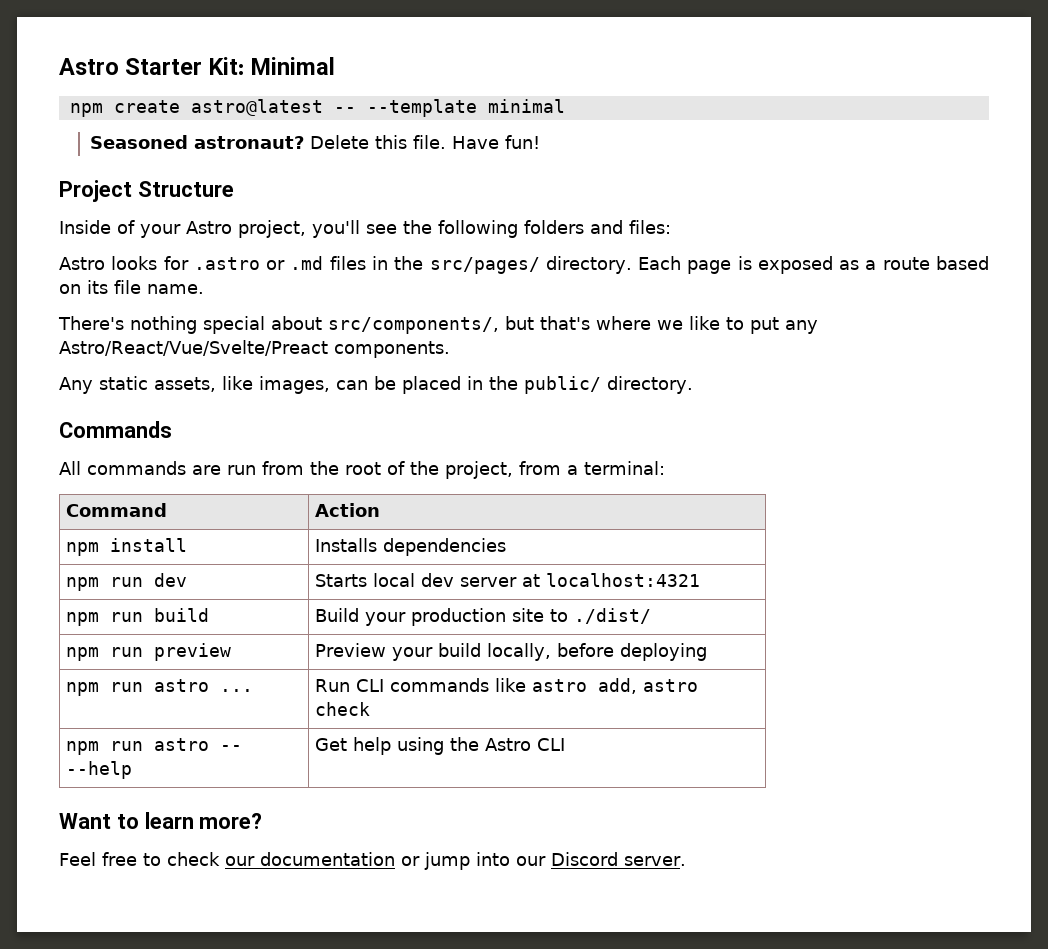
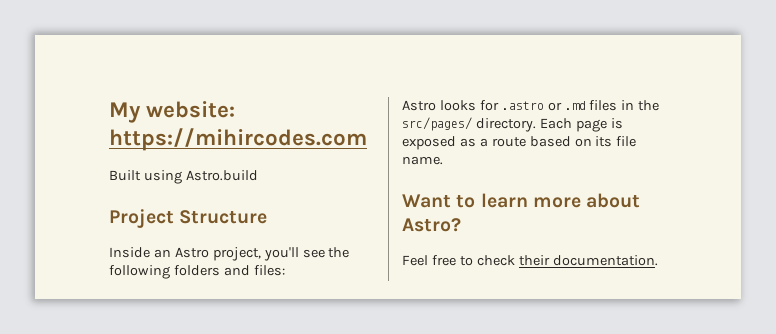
- Astro Starter Kit: Minimal
- npm create astro@latest -- --template minimal
- Seasoned astronaut? Delete this file. Have fun!
+ My website: https://mihircodes.com
+ Built using Astro.build
- Inside of your Astro project, you'll see the following folders and files:
+ Inside an Astro project, you'll see the following folders and files:
- There's nothing special about src/components/, but that's where we like to put any Astro/React/Vue/Svelte/Preact components.
- Any static assets, like images, can be placed in the public/ directory.
- Commands
- All commands are run from the root of the project, from a terminal:
- Command | Action
- npm install | Installs dependencies
- npm run dev | Starts local dev server at localhost:4321
- npm run build | Build your production site to ./dist/
- npm run preview | Preview your build locally, before deploying
- npm run astro ... | Run CLI commands like astro add, astro check
- npm run astro -- --help | Get help using the Astro CLI
- Want to learn more?
+ Want to learn more about Astro?
- Feel free to check our documentation or jump into our Discord server.
+ Feel free to check their documentation.

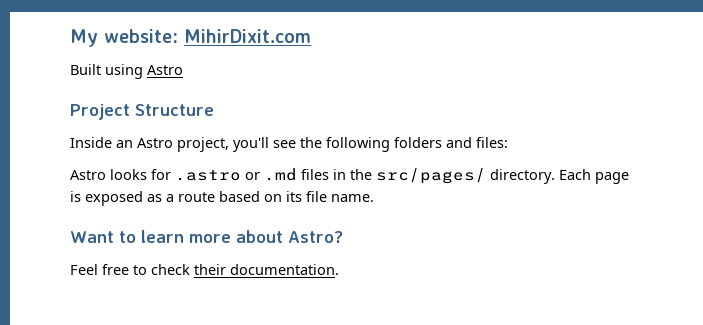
- My website: https://mihircodes.com
+ My website: MihirDixit.com
- Built using Astro.build
+ Built using Astro

